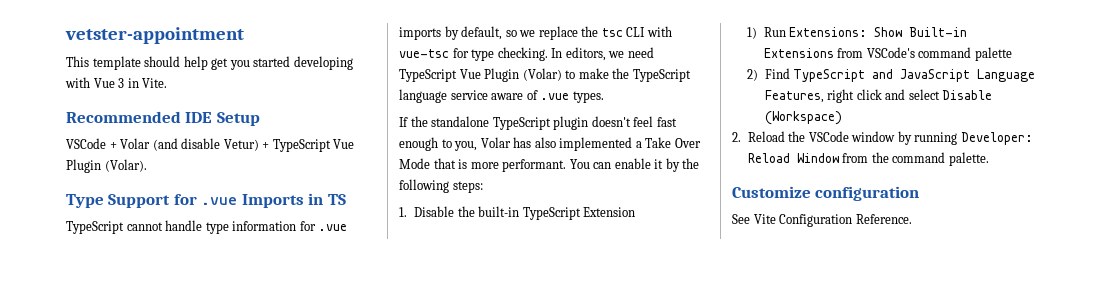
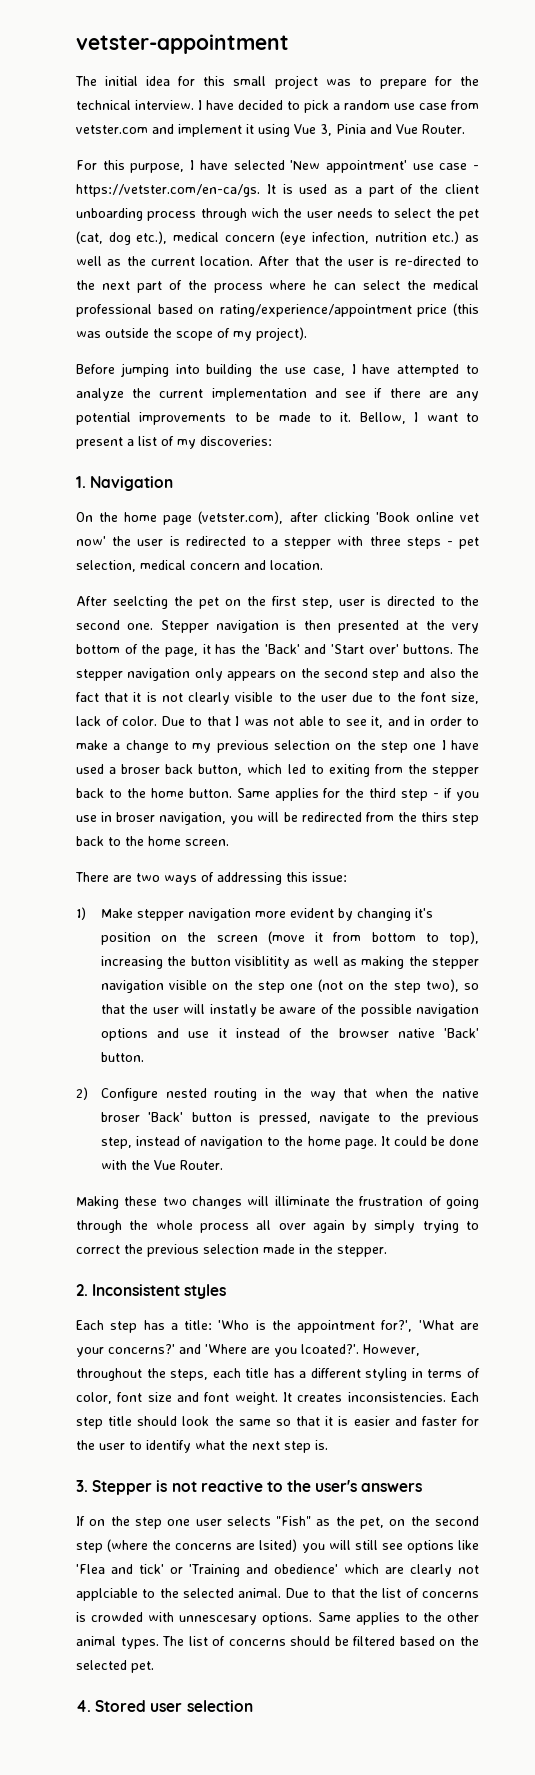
- This template should help get you started developing with Vue 3 in Vite.
- Recommended IDE Setup
- VSCode + Volar (and disable Vetur) + TypeScript Vue Plugin (Volar).
- Type Support for .vue Imports in TS
- TypeScript cannot handle type information for .vue imports by default, so we replace the tsc CLI with vue-tsc for type checking. In editors, we need TypeScript Vue Plugin (Volar) to make the TypeScript language service aware of .vue types.
- If the standalone TypeScript plugin doesn't feel fast enough to you, Volar has also implemented a Take Over Mode that is more performant. You can enable it by the following steps:
- 1. Disable the built-in TypeScript Extension
- 1) Run Extensions: Show Built-in Extensions from VSCode's command palette
- 2) Find TypeScript and JavaScript Language Features, right click and select Disable (Workspace)
- 2. Reload the VSCode window by running Developer: Reload Window from the command palette.
- Customize configuration
- See Vite Configuration Reference.
+ The initial idea for this small project was to prepare for the technical interview. I have decided to pick a random use case from vetster.com and implement it using Vue 3, Pinia and Vue Router.
+ For this purpose, I have selected 'New appointment' use case - https://vetster.com/en-ca/gs. It is used as a part of the client unboarding process through wich the user needs to select the pet (cat, dog etc.), medical concern (eye infection, nutrition etc.) as well as the current location. After that the user is re-directed to the next part of the process where he can select the medical professional based on rating/experience/appointment price (this was outside the scope of my project).
+ Before jumping into building the use case, I have attempted to analyze the current implementation and see if there are any potential improvements to be made to it. Bellow, I want to present a list of my discoveries:
+ 1. Navigation
+ On the home page (vetster.com), after clicking 'Book online vet now' the user is redirected to a stepper with three steps - pet selection, medical concern and location.
+ After seelcting the pet on the first step, user is directed to the second one. Stepper navigation is then presented at the very bottom of the page, it has the 'Back' and 'Start over' buttons. The stepper navigation only appears on the second step and also the fact that it is not clearly visible to the user due to the font size, lack of color. Due to that I was not able to see it, and in order to make a change to my previous selection on the step one I have used a broser back button, which led to exiting from the stepper back to the home button. Same applies for the third step - if you use in broser navigation, you will be redirected from the thirs step back to the home screen.
+ There are two ways of addressing this issue:
+ 1) Make stepper navigation more evident by changing it's position on the screen (move it from bottom to top), increasing the button visiblitity as well as making the stepper navigation visible on the step one (not on the step two), so that the user will instatly be aware of the possible navigation options and use it instead of the browser native 'Back' button.
+ 2) Configure nested routing in the way that when the native broser 'Back' button is pressed, navigate to the previous step, instead of navigation to the home page. It could be done with the Vue Router.
+ Making these two changes will illiminate the frustration of going through the whole process all over again by simply trying to correct the previous selection made in the stepper.
+ 2. Inconsistent styles
+ Each step has a title: 'Who is the appointment for?', 'What are your concerns?' and 'Where are you lcoated?'. However, throughout the steps, each title has a different styling in terms of color, font size and font weight. It creates inconsistencies. Each step title should look the same so that it is easier and faster for the user to identify what the next step is.
+ 3. Stepper is not reactive to the user's answers
+ If on the step one user selects "Fish" as the pet, on the second step (where the concerns are lsited) you will still see options like 'Flea and tick' or 'Training and obedience' which are clearly not applciable to the selected animal. Due to that the list of concerns is crowded with unnescesary options. Same applies to the other animal types. The list of concerns should be filtered based on the selected pet.
+ 4. Stored user selection

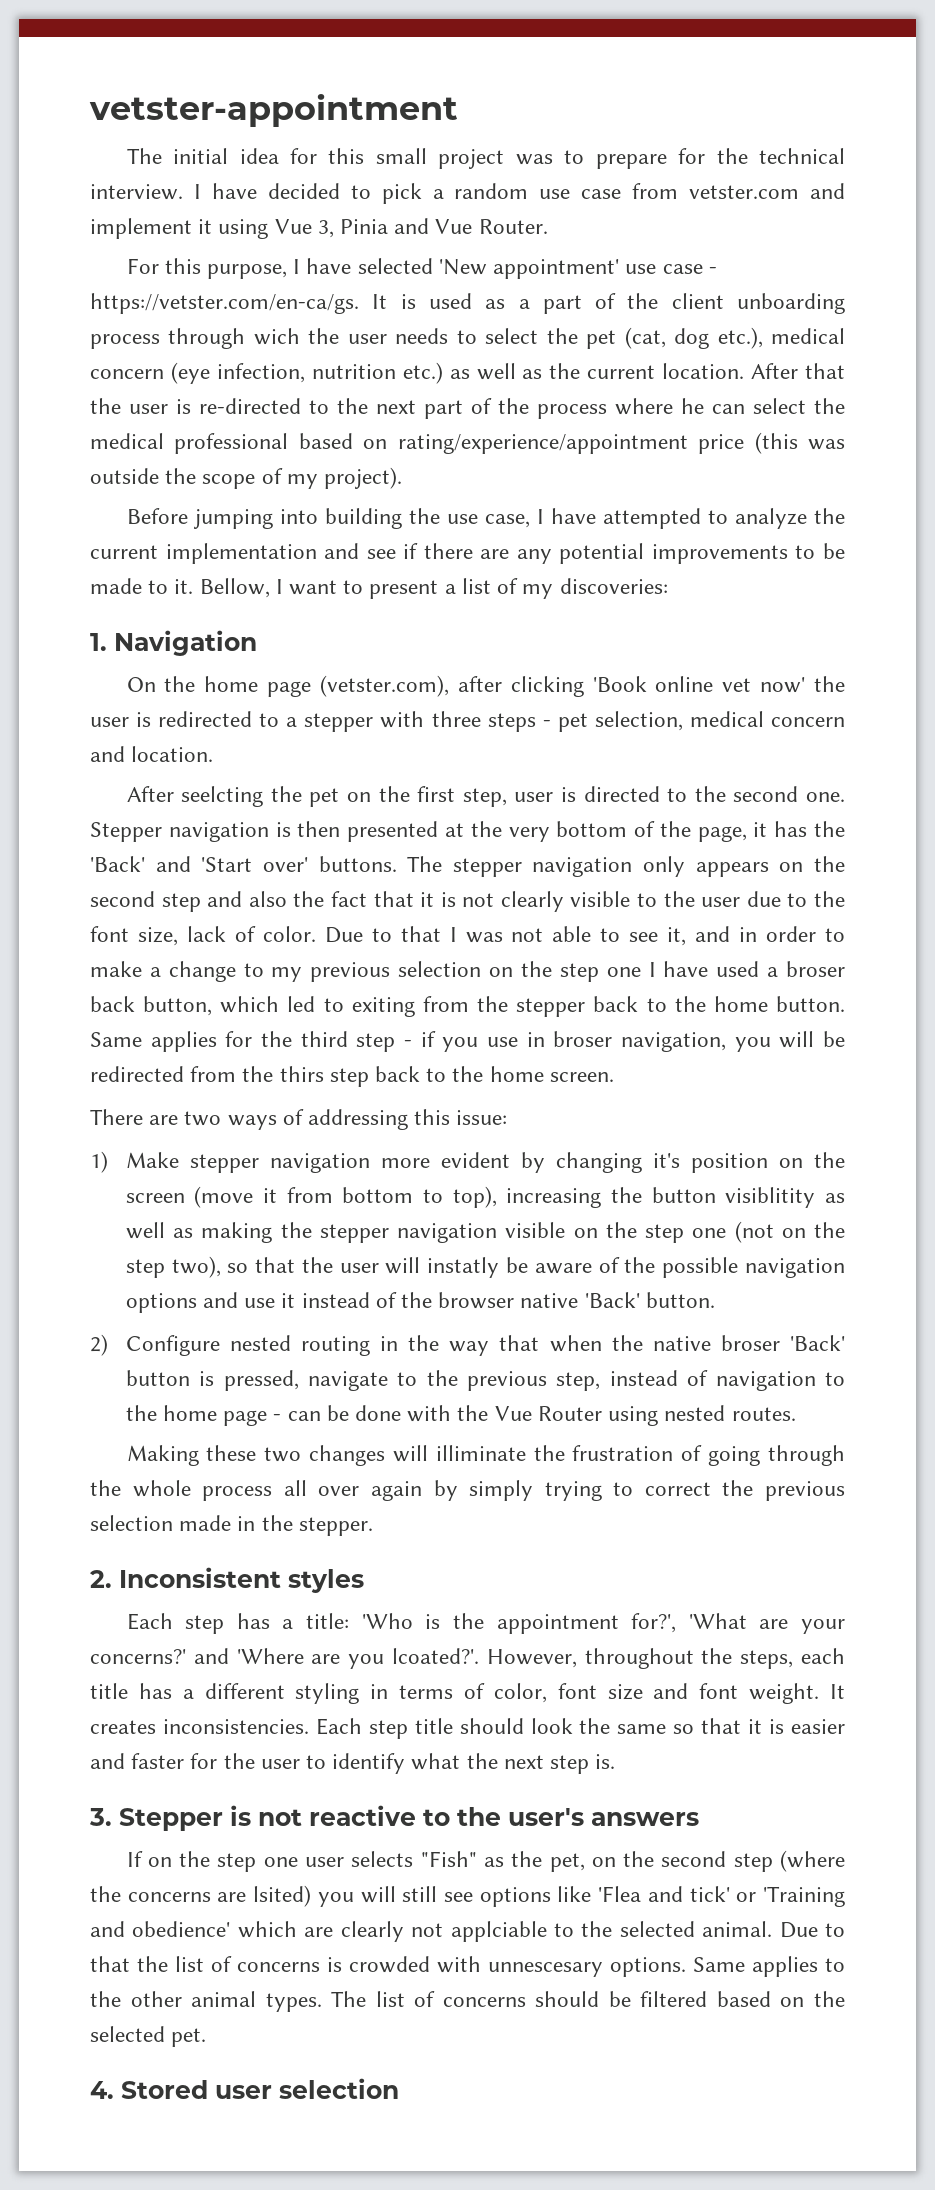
- 2) Configure nested routing in the way that when the native broser 'Back' button is pressed, navigate to the previous step, instead of navigation to the home page. It could be done with the Vue Router.
+ 2) Configure nested routing in the way that when the native broser 'Back' button is pressed, navigate to the previous step, instead of navigation to the home page - can be done with the Vue Router using nested routes.

